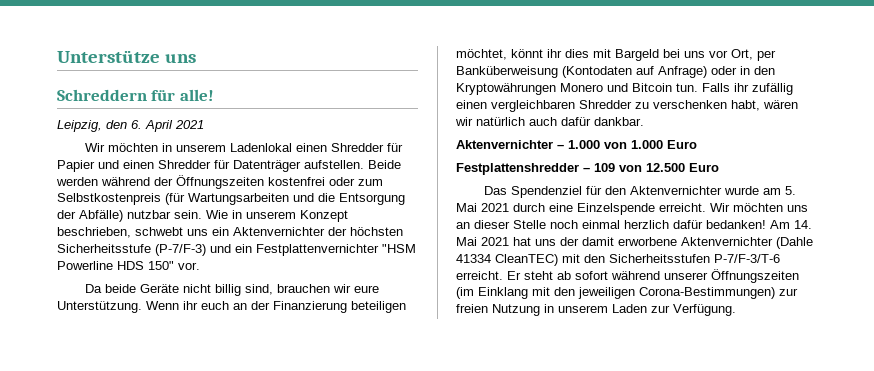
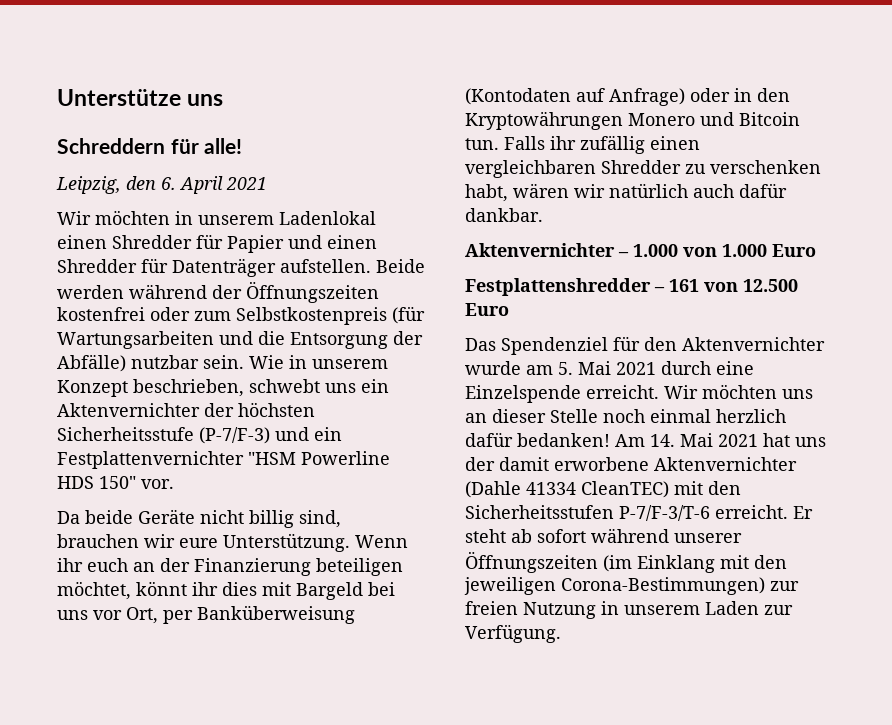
- Festplattenshredder – 109 von 12.500 Euro
+ Festplattenshredder – 161 von 12.500 Euro

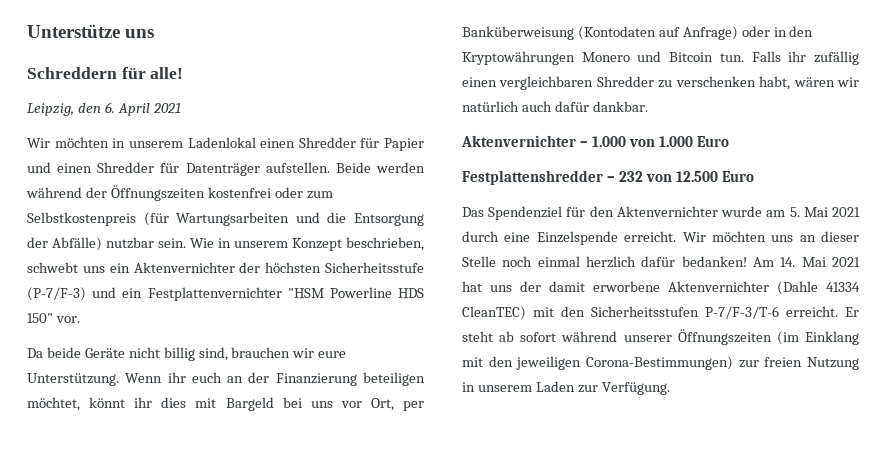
- Festplattenshredder – 161 von 12.500 Euro
+ Festplattenshredder – 232 von 12.500 Euro

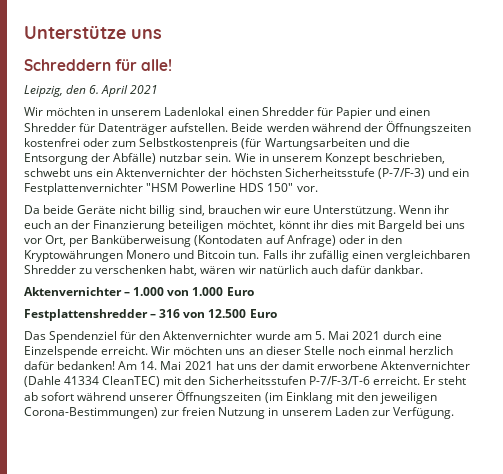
- Festplattenshredder – 232 von 12.500 Euro
+ Festplattenshredder – 316 von 12.500 Euro

